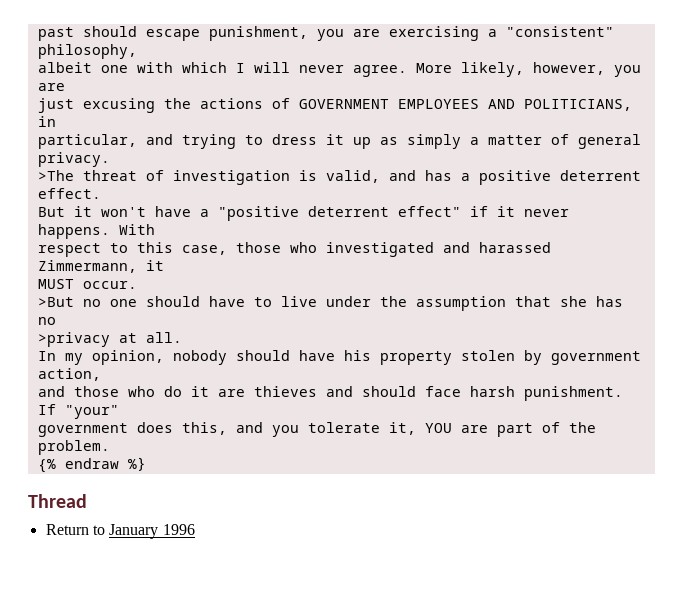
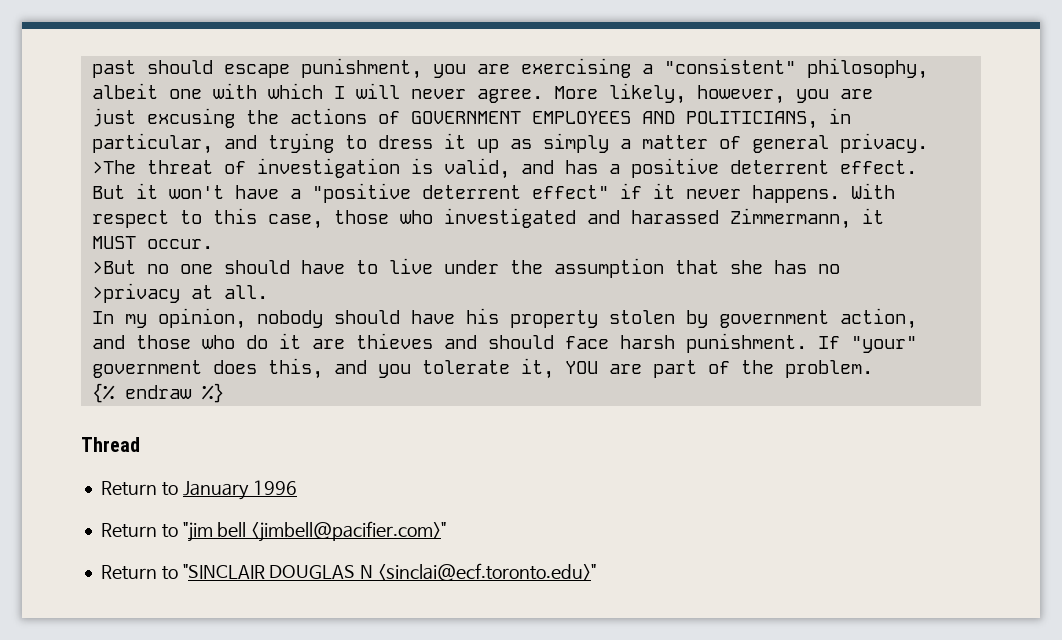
+ Return to "jim bell <jimbell@pacifier.com>"
+ Return to "SINCLAIR DOUGLAS N <sinclai@ecf.toronto.edu>"

